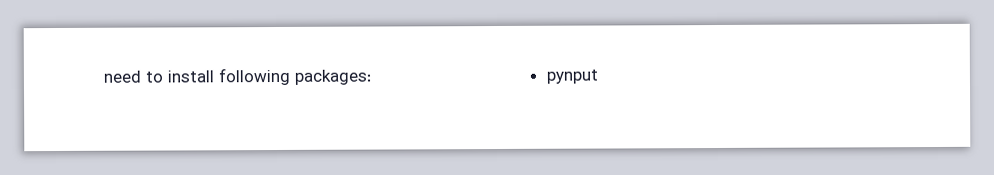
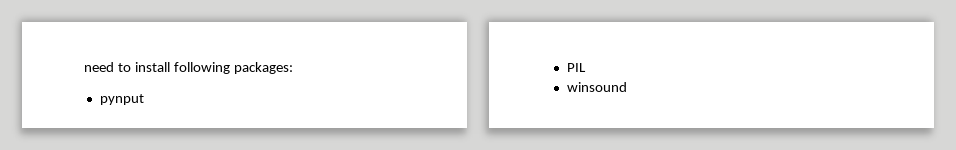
+ PIL
+ winsound

